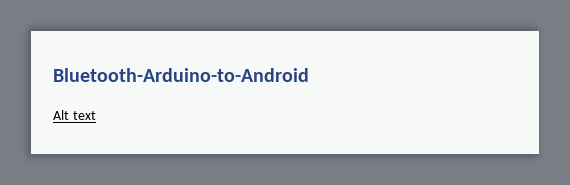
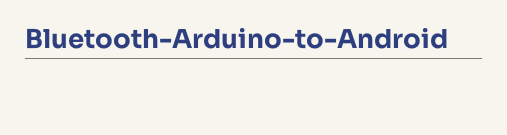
- Alt text

